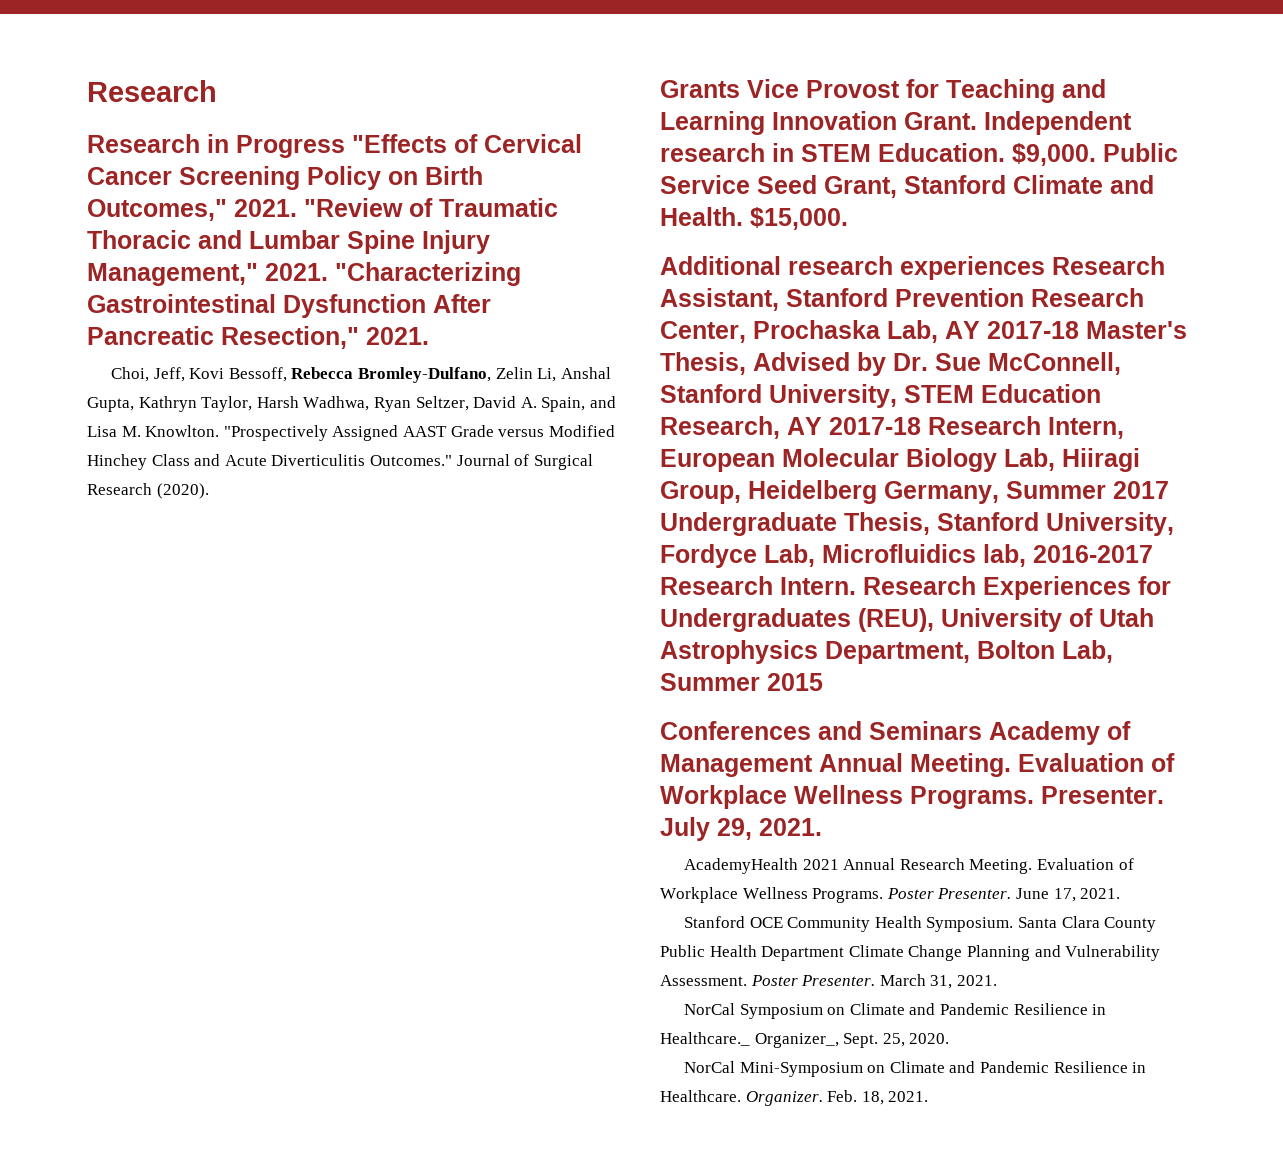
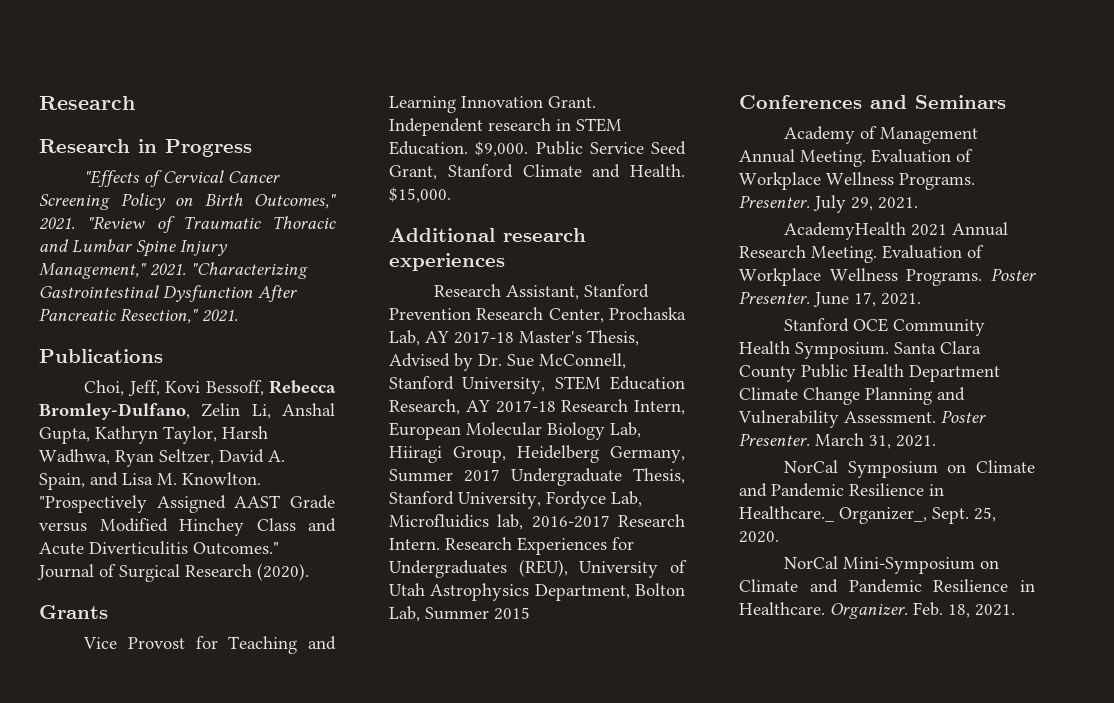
- Research in Progress "Effects of Cervical Cancer Screening Policy on Birth Outcomes," 2021.
+ Research in Progress
+ "Effects of Cervical Cancer Screening Policy on Birth Outcomes," 2021.
+ Publications
- Grants Vice Provost for Teaching and Learning Innovation Grant.
+ Grants
+ Vice Provost for Teaching and Learning Innovation Grant.
- Additional research experiences Research Assistant, Stanford Prevention Research Center, Prochaska Lab, AY 2017-18 Master's Thesis, Advised by Dr. Sue McConnell, Stanford University, STEM Education Research, AY 2017-18 Research Intern, European Molecular Biology Lab, Hiiragi Group, Heidelberg Germany, Summer 2017 Undergraduate Thesis, Stanford University, Fordyce Lab, Microfluidics lab, 2016-2017 Research Intern.
+ Additional research experiences
+ Research Assistant, Stanford Prevention Research Center, Prochaska Lab, AY 2017-18 Master's Thesis, Advised by Dr. Sue McConnell, Stanford University, STEM Education Research, AY 2017-18 Research Intern, European Molecular Biology Lab, Hiiragi Group, Heidelberg Germany, Summer 2017 Undergraduate Thesis, Stanford University, Fordyce Lab, Microfluidics lab, 2016-2017 Research Intern.
- Conferences and Seminars Academy of Management Annual Meeting.
+ Conferences and Seminars
+ Academy of Management Annual Meeting.

